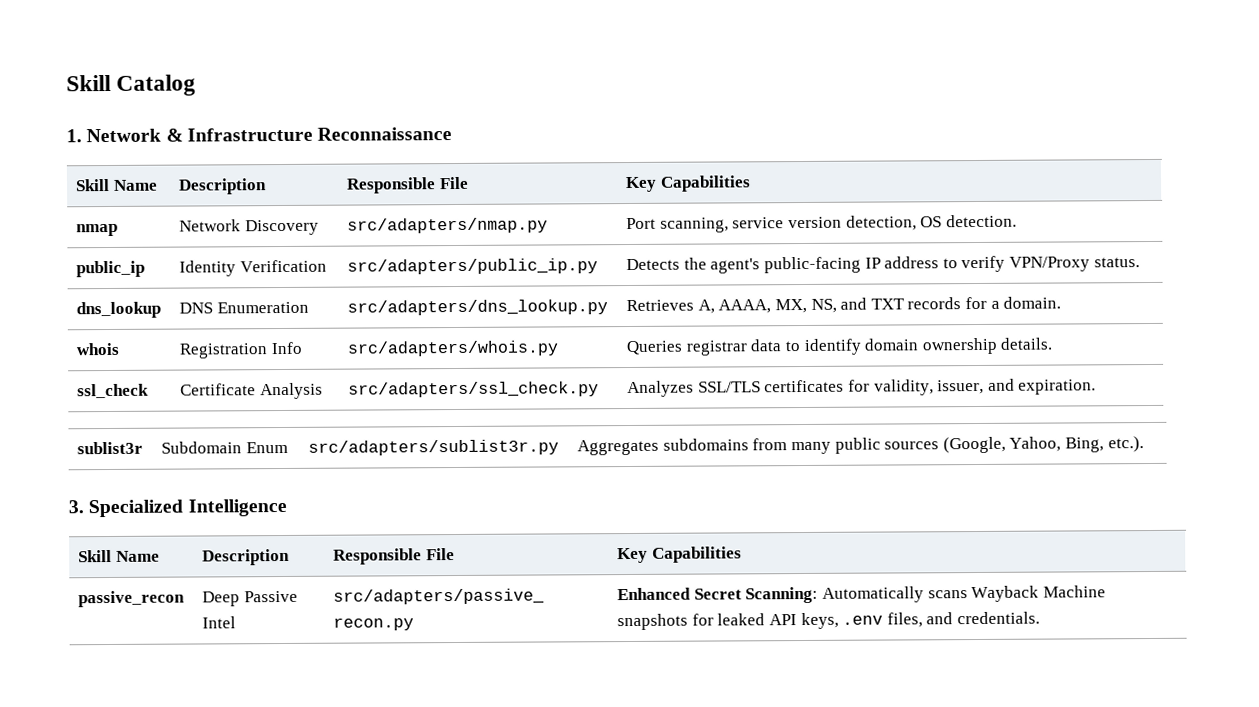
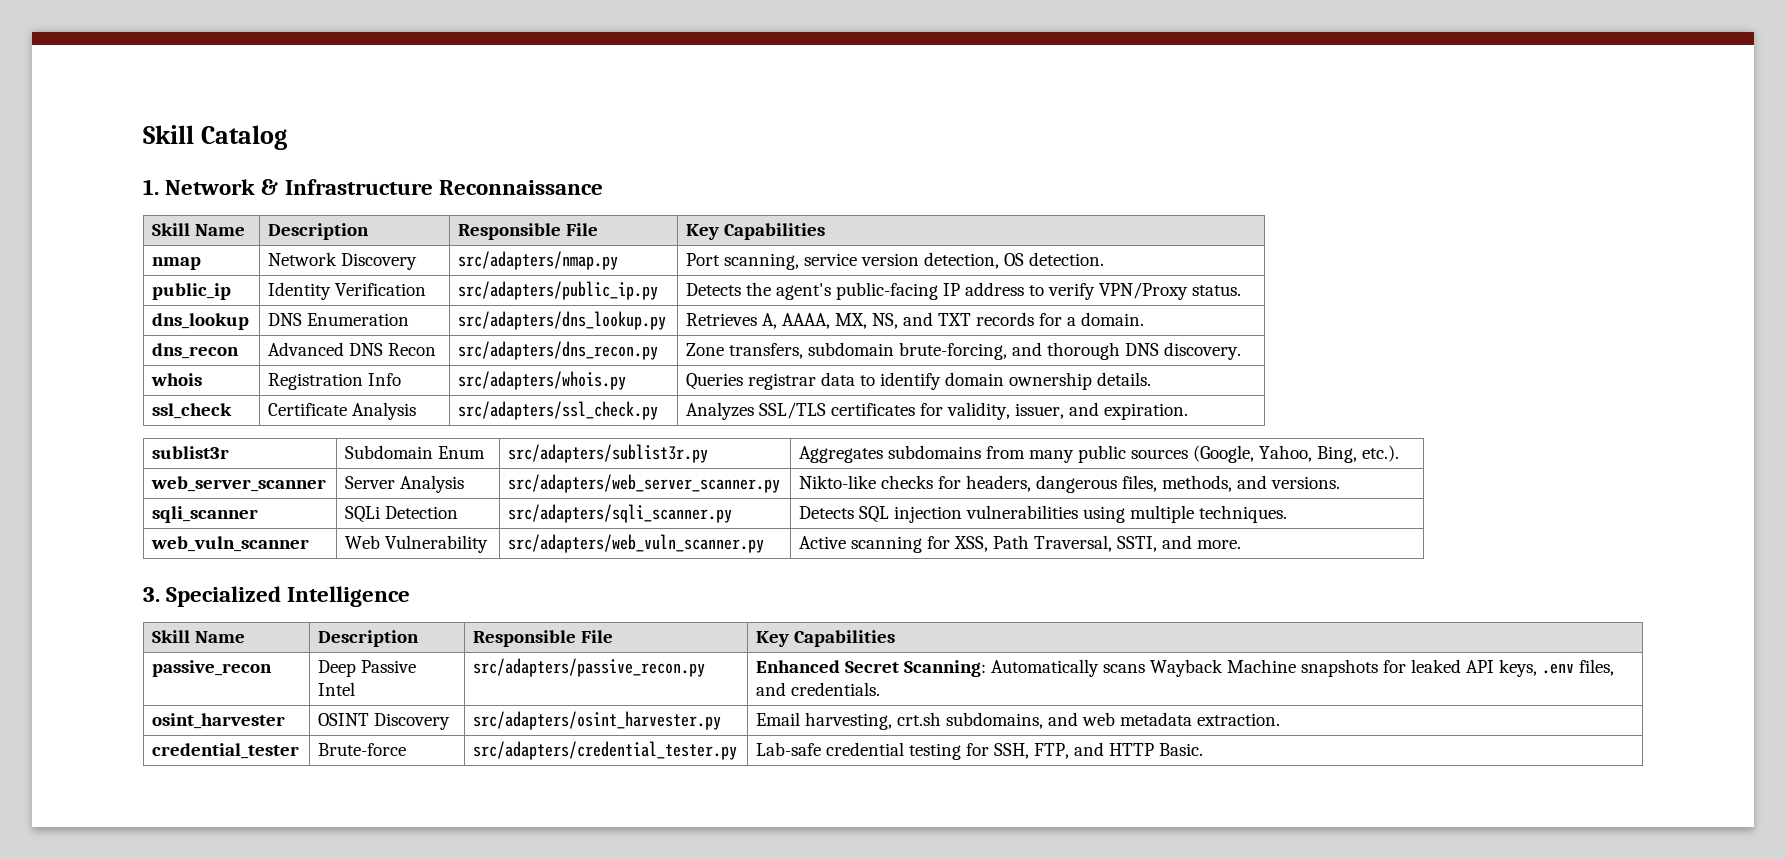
+ dns_recon | Advanced DNS Recon | src/adapters/dns_recon.py | Zone transfers, subdomain brute-forcing, and thorough DNS discovery.
+ web_server_scanner | Server Analysis | src/adapters/web_server_scanner.py | Nikto-like checks for headers, dangerous files, methods, and versions.
+ sqli_scanner | SQLi Detection | src/adapters/sqli_scanner.py | Detects SQL injection vulnerabilities using multiple techniques.
+ web_vuln_scanner | Web Vulnerability | src/adapters/web_vuln_scanner.py | Active scanning for XSS, Path Traversal, SSTI, and more.
+ osint_harvester | OSINT Discovery | src/adapters/osint_harvester.py | Email harvesting, crt.sh subdomains, and web metadata extraction.
+ credential_tester | Brute-force | src/adapters/credential_tester.py | Lab-safe credential testing for SSH, FTP, and HTTP Basic.

